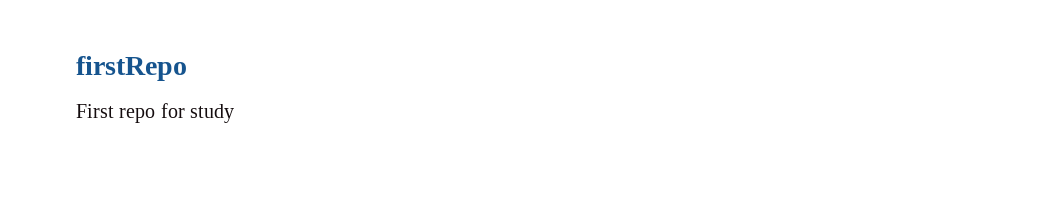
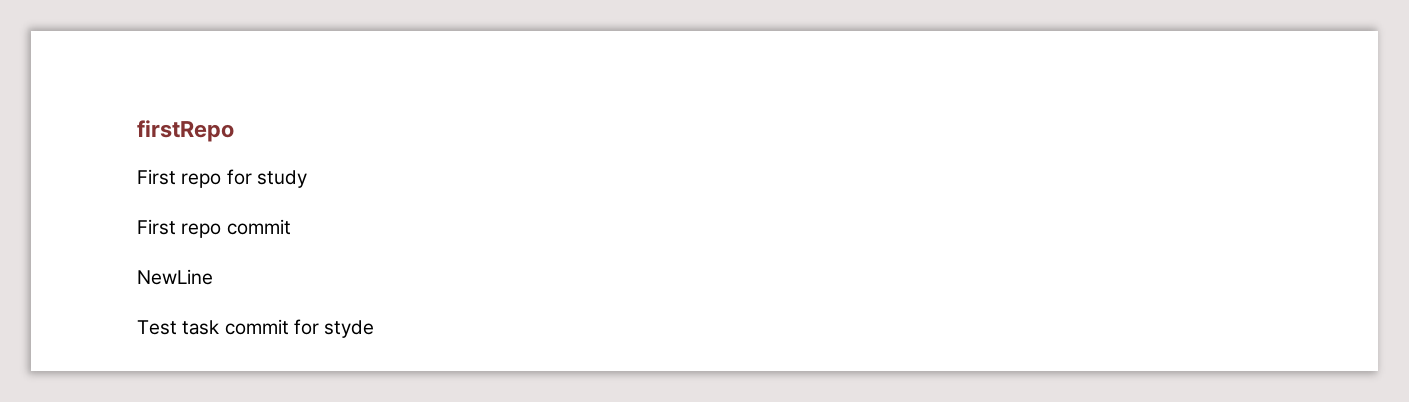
+ First repo commit
+ NewLine
+ Test task commit for styde

